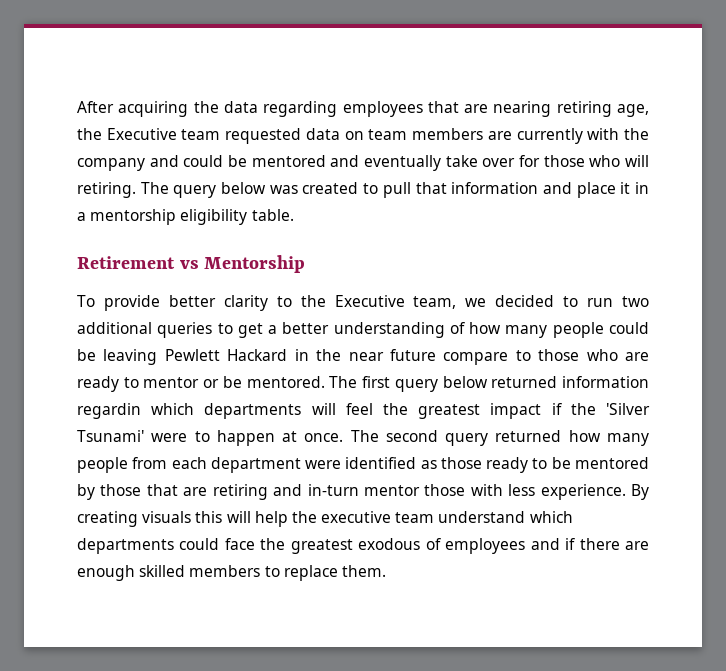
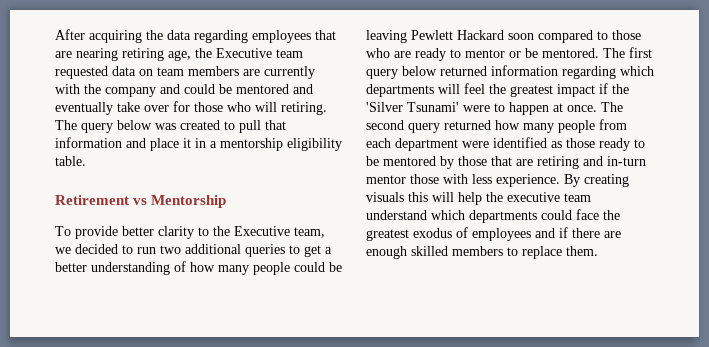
- To provide better clarity to the Executive team, we decided to run two additional queries to get a better understanding of how many people could be leaving Pewlett Hackard in the near future compare to those who are ready to mentor or be mentored.
+ To provide better clarity to the Executive team, we decided to run two additional queries to get a better understanding of how many people could be leaving Pewlett Hackard soon compared to those who are ready to mentor or be mentored.
- The first query below returned information regardin which departments will feel the greatest impact if the 'Silver Tsunami' were to happen at once.
+ The first query below returned information regarding which departments will feel the greatest impact if the 'Silver Tsunami' were to happen at once.
- By creating visuals this will help the executive team understand which departments could face the greatest exodous of employees and if there are enough skilled members to replace them.
+ By creating visuals this will help the executive team understand which departments could face the greatest exodus of employees and if there are enough skilled members to replace them.

